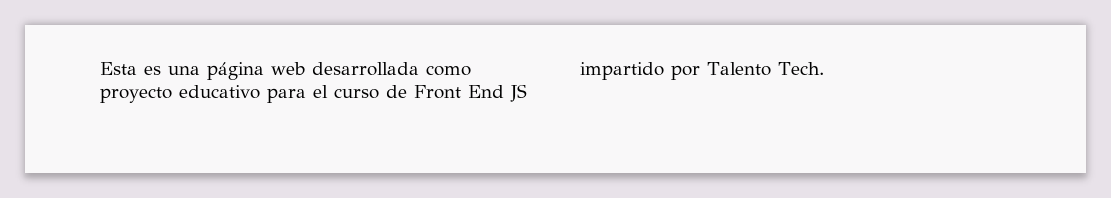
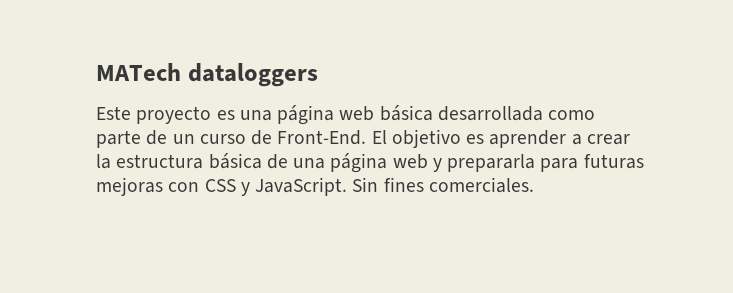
- Esta es una página web desarrollada como proyecto educativo para el curso de Front End JS impartido por Talento Tech.
+ MATech dataloggers
+ Este proyecto es una página web básica desarrollada como parte de un curso de Front-End. El objetivo es aprender a crear la estructura básica de una página web y prepararla para futuras mejoras con CSS y JavaScript. Sin fines comerciales.

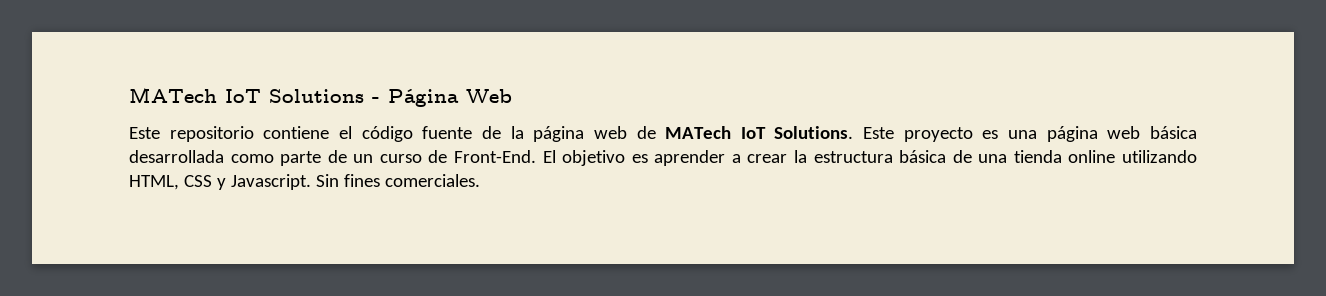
- MATech dataloggers
- Este proyecto es una página web básica desarrollada como parte de un curso de Front-End.
+ MATech IoT Solutions - Página Web
+ Este repositorio contiene el código fuente de la página web de MATech IoT Solutions. Este proyecto es una página web básica desarrollada como parte de un curso de Front-End.
- El objetivo es aprender a crear la estructura básica de una página web y prepararla para futuras mejoras con CSS y JavaScript.
+ El objetivo es aprender a crear la estructura básica de una tienda online utilizando HTML, CSS y Javascript.

